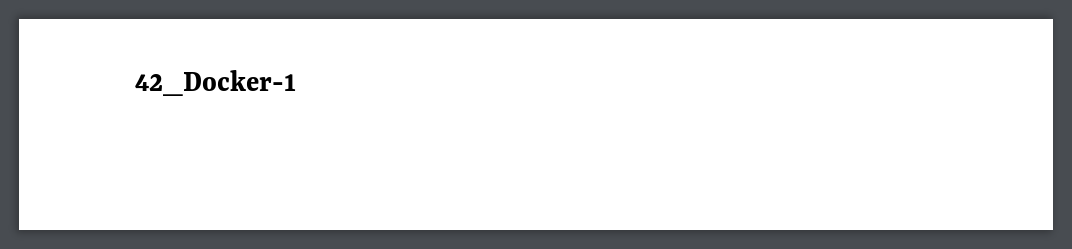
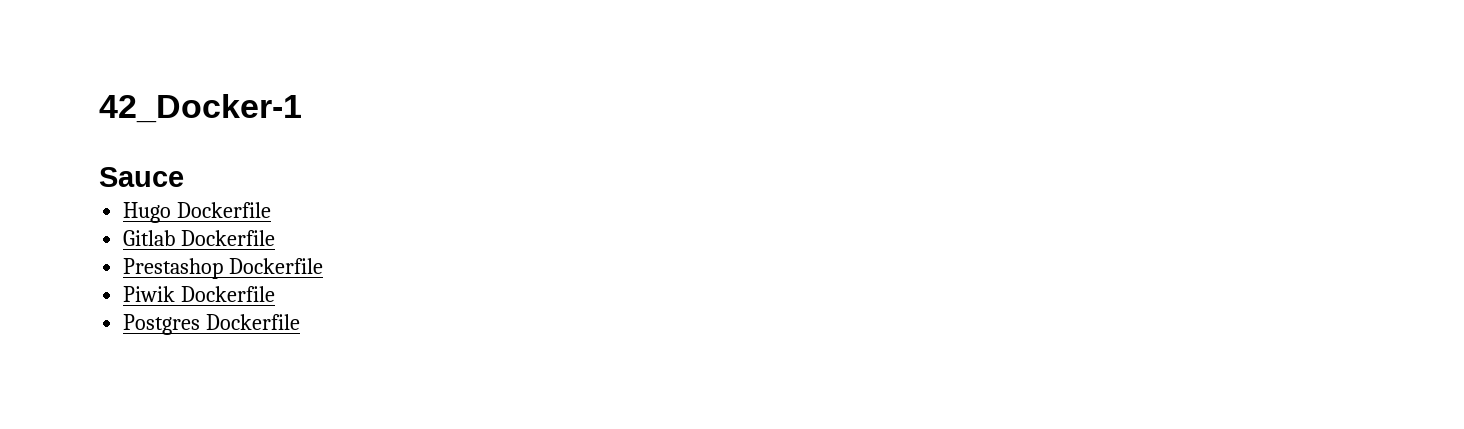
+ Sauce
+ Hugo Dockerfile
+ Gitlab Dockerfile
+ Prestashop Dockerfile
+ Piwik Dockerfile
+ Postgres Dockerfile

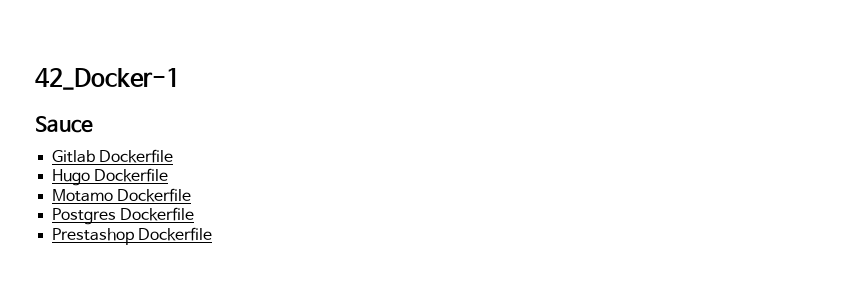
+ Gitlab Dockerfile
- Gitlab Dockerfile
+ Motamo Dockerfile
+ Postgres Dockerfile
- Piwik Dockerfile
- Postgres Dockerfile

